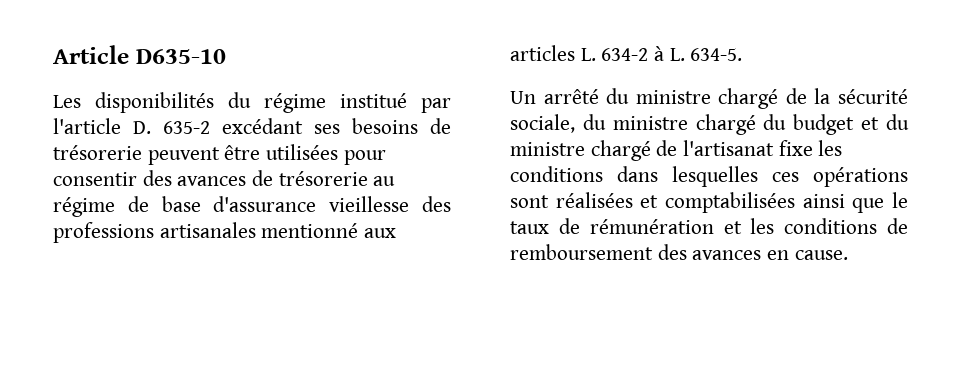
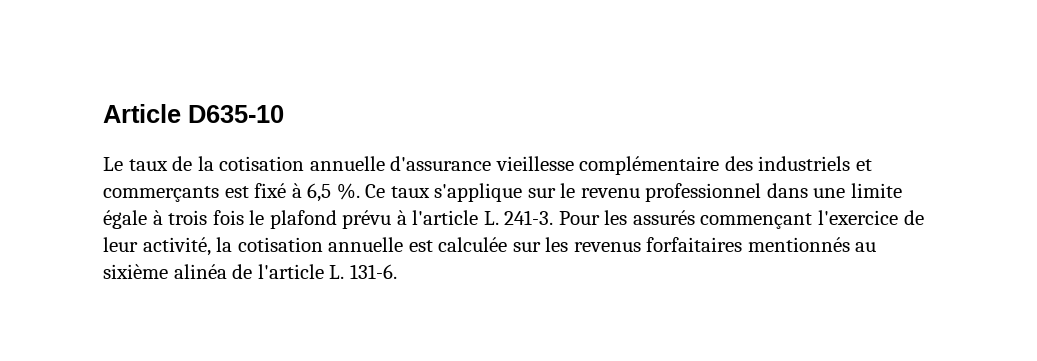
- Les disponibilités du régime institué par l'article D. 635-2 excédant ses besoins de trésorerie peuvent être utilisées pour consentir des avances de trésorerie au régime de base d'assurance vieillesse des professions artisanales mentionné aux articles L. 634-2 à L. 634-5.
- Un arrêté du ministre chargé de la sécurité sociale, du ministre chargé du budget et du ministre chargé de l'artisanat fixe les conditions dans lesquelles ces opérations sont réalisées et comptabilisées ainsi que le taux de rémunération et les conditions de remboursement des avances en cause.
+ Le taux de la cotisation annuelle d'assurance vieillesse complémentaire des industriels et commerçants est fixé à 6,5 %. Ce taux s'applique sur le revenu professionnel dans une limite égale à trois fois le plafond prévu à l'article L. 241-3. Pour les assurés commençant l'exercice de leur activité, la cotisation annuelle est calculée sur les revenus forfaitaires mentionnés au sixième alinéa de l'article L. 131-6.

